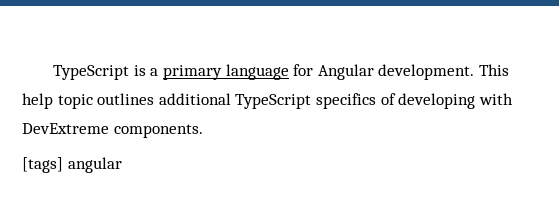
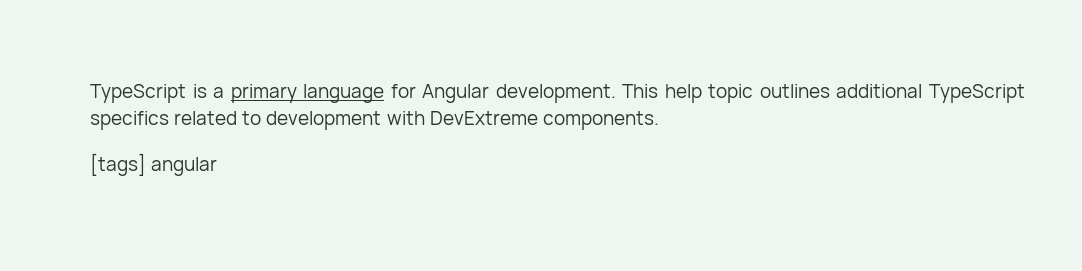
- This help topic outlines additional TypeScript specifics of developing with DevExtreme components.
+ This help topic outlines additional TypeScript specifics related to development with DevExtreme components.

